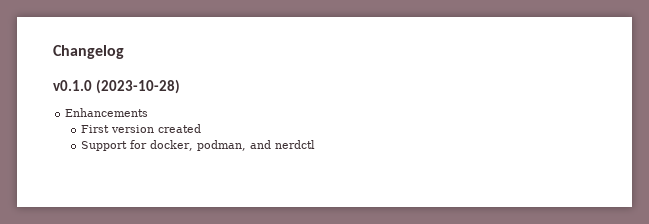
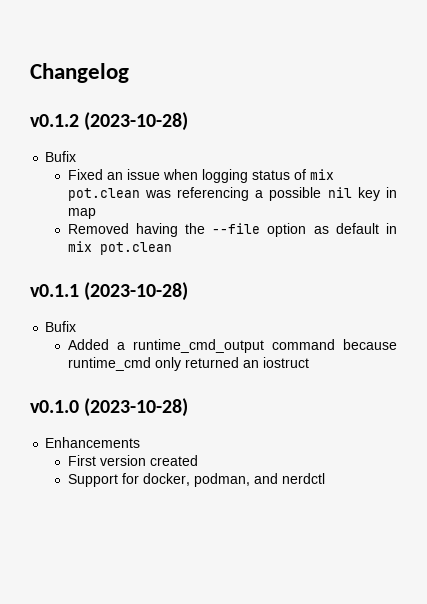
+ v0.1.2 (2023-10-28)
+ Bufix
+ Fixed an issue when logging status of mix pot.clean was referencing a possible nil key in map
+ Removed having the --file option as default in mix pot.clean
+ v0.1.1 (2023-10-28)
+ Bufix
+ Added a runtime_cmd_output command because runtime_cmd only returned an iostruct

